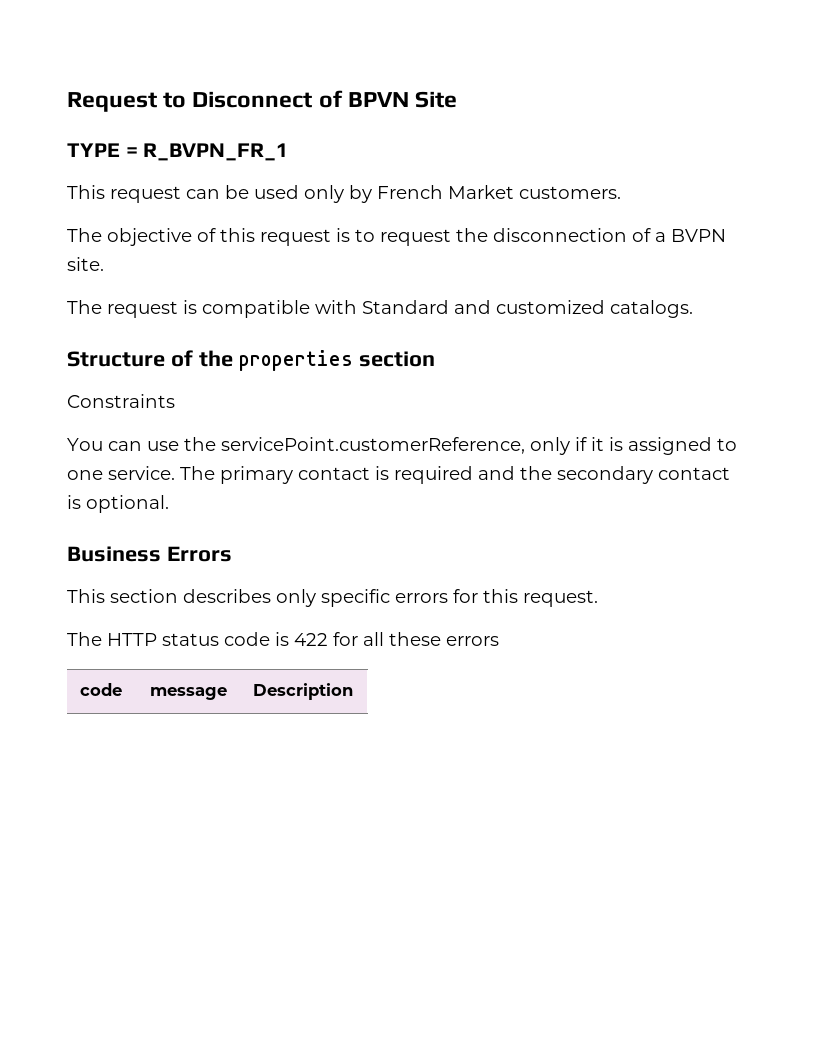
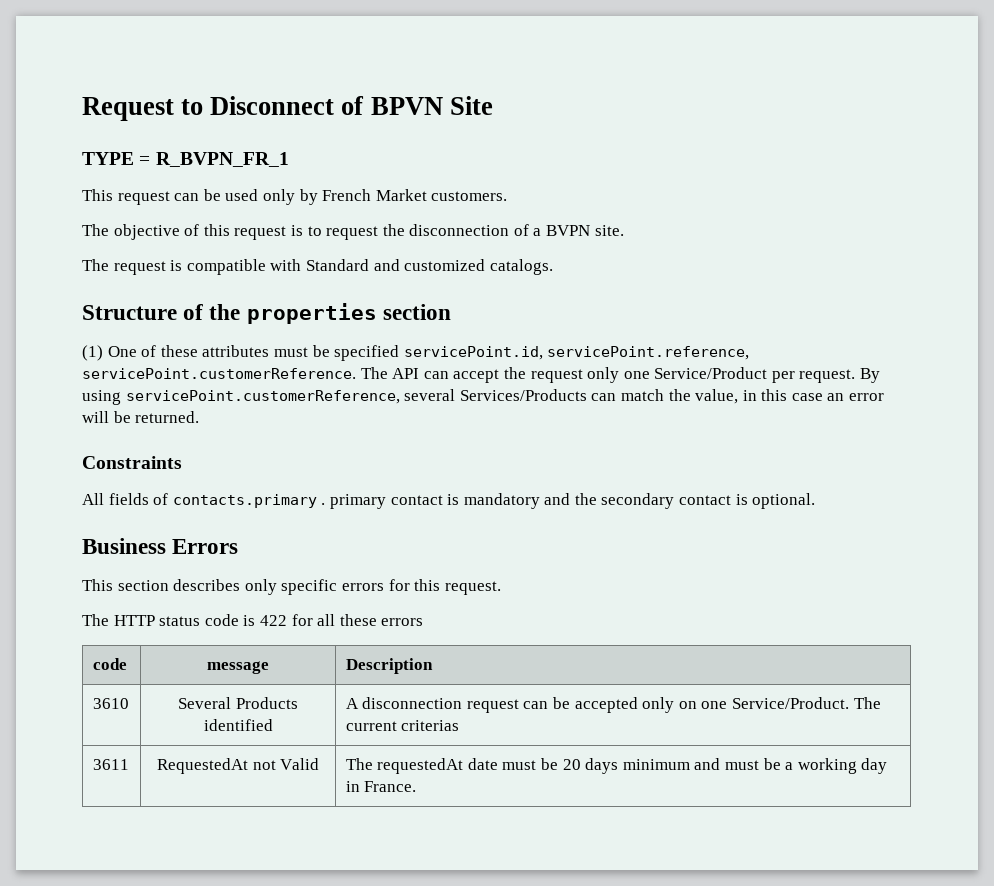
+ (1) One of these attributes must be specified servicePoint.id, servicePoint.reference, servicePoint.customerReference. The API can accept the request only one Service/Product per request. By using servicePoint.customerReference, several Services/Products can match the value, in this case an error will be returned.
  Constraints
- You can use the servicePoint.customerReference, only if it is assigned to one service. The primary contact is required and the secondary contact is optional.
+ All fields of contacts.primary . primary contact is mandatory and the secondary contact is optional.
+ 3610 | Several Products identified | A disconnection request can be accepted only on one Service/Product. The current criterias
+ 3611 | RequestedAt not Valid | The requestedAt date must be 20 days minimum and must be a working day in France.

